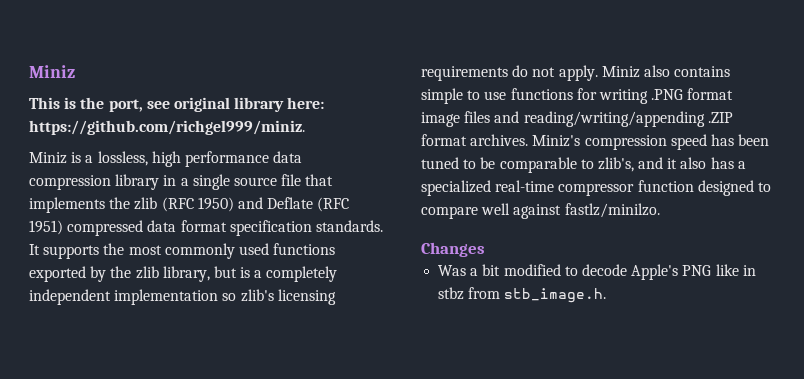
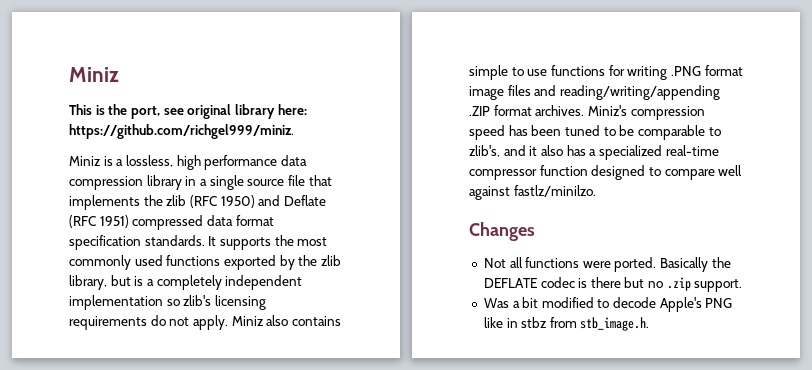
+ Not all functions were ported. Basically the DEFLATE codec is there but no .zip support.

